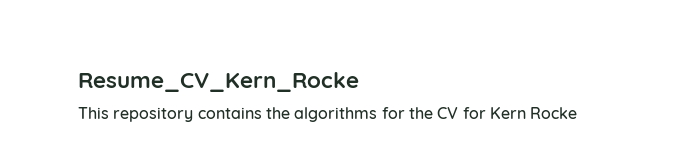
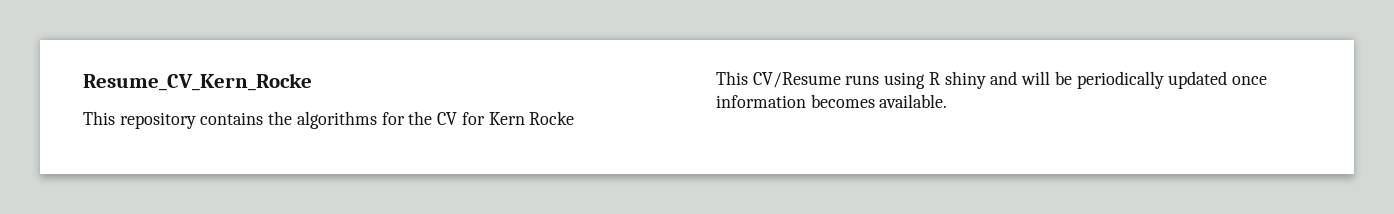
+ This CV/Resume runs using R shiny and will be periodically updated once information becomes available.

